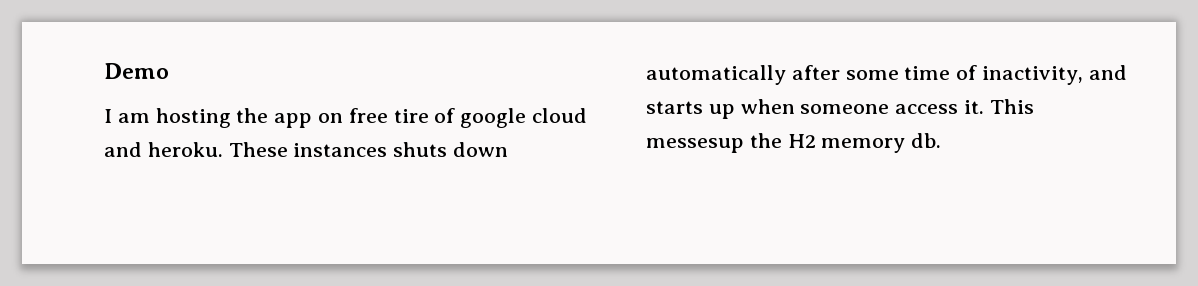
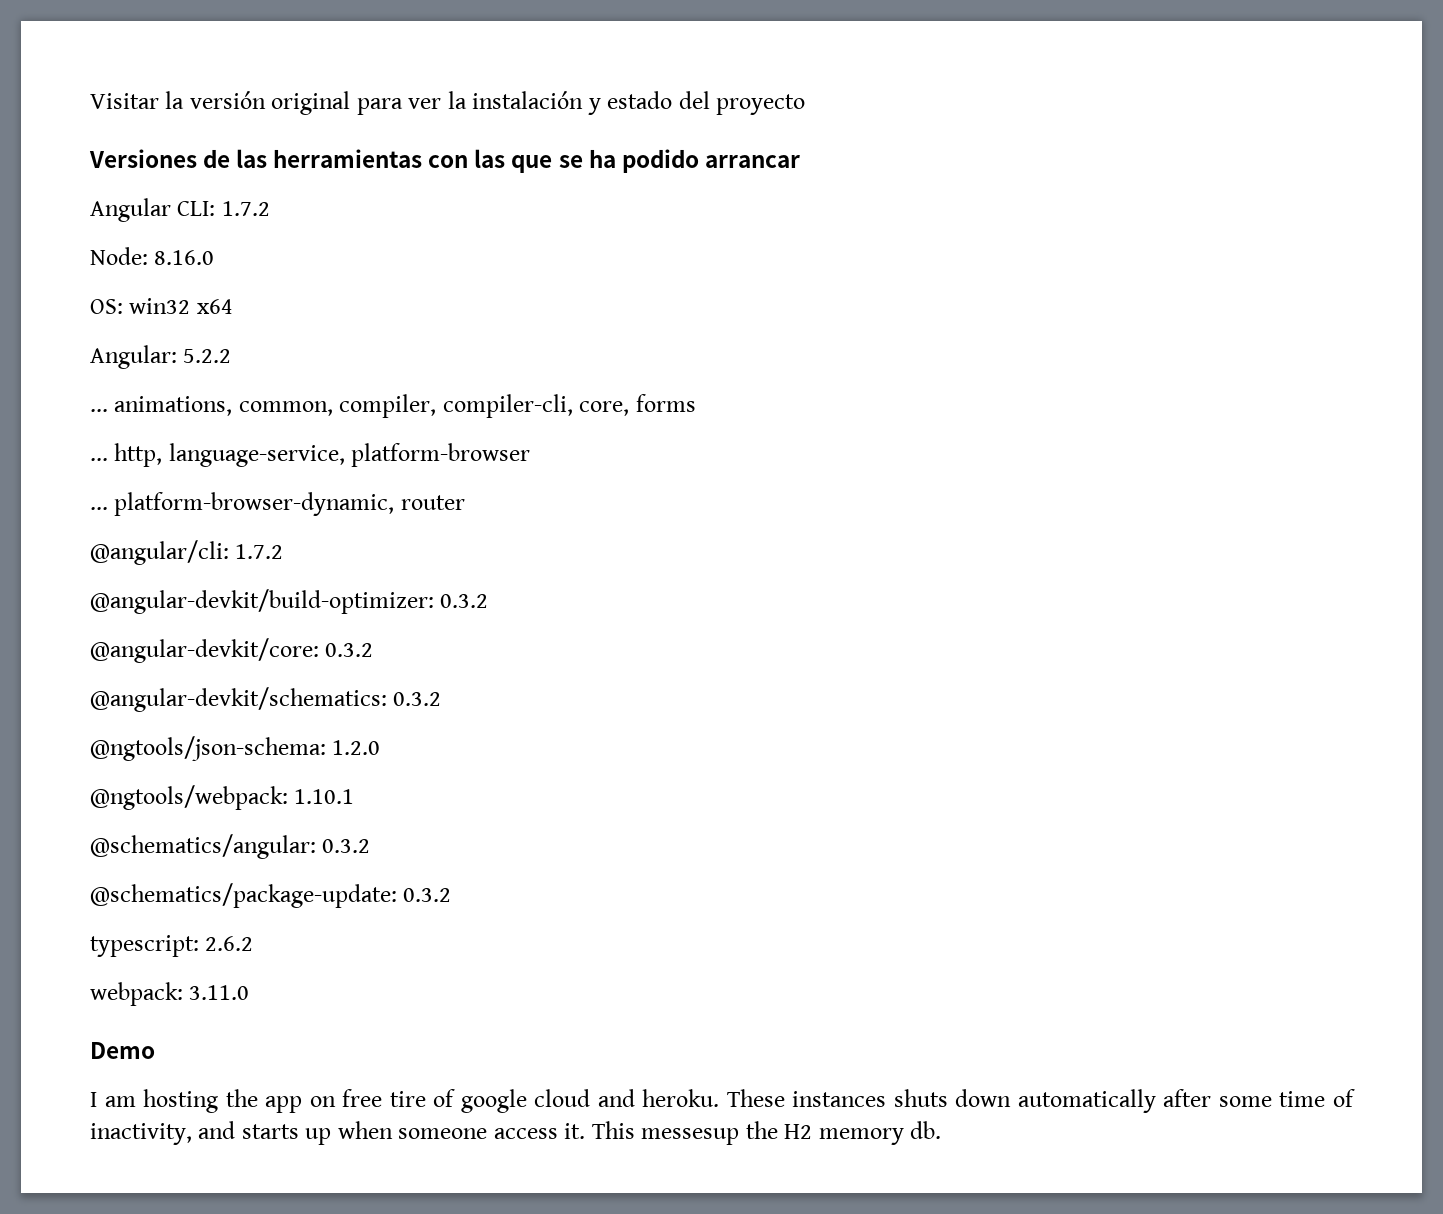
+ Visitar la versión original para ver la instalación y estado del proyecto
+ Versiones de las herramientas con las que se ha podido arrancar
+ Angular CLI: 1.7.2
+ Node: 8.16.0
+ OS: win32 x64
+ Angular: 5.2.2
+ ... animations, common, compiler, compiler-cli, core, forms
+ ... http, language-service, platform-browser
+ ... platform-browser-dynamic, router
+ @angular/cli: 1.7.2
+ @angular-devkit/build-optimizer: 0.3.2
+ @angular-devkit/core: 0.3.2
+ @angular-devkit/schematics: 0.3.2
+ @ngtools/json-schema: 1.2.0
+ @ngtools/webpack: 1.10.1
+ @schematics/angular: 0.3.2
+ @schematics/package-update: 0.3.2
+ typescript: 2.6.2
+ webpack: 3.11.0

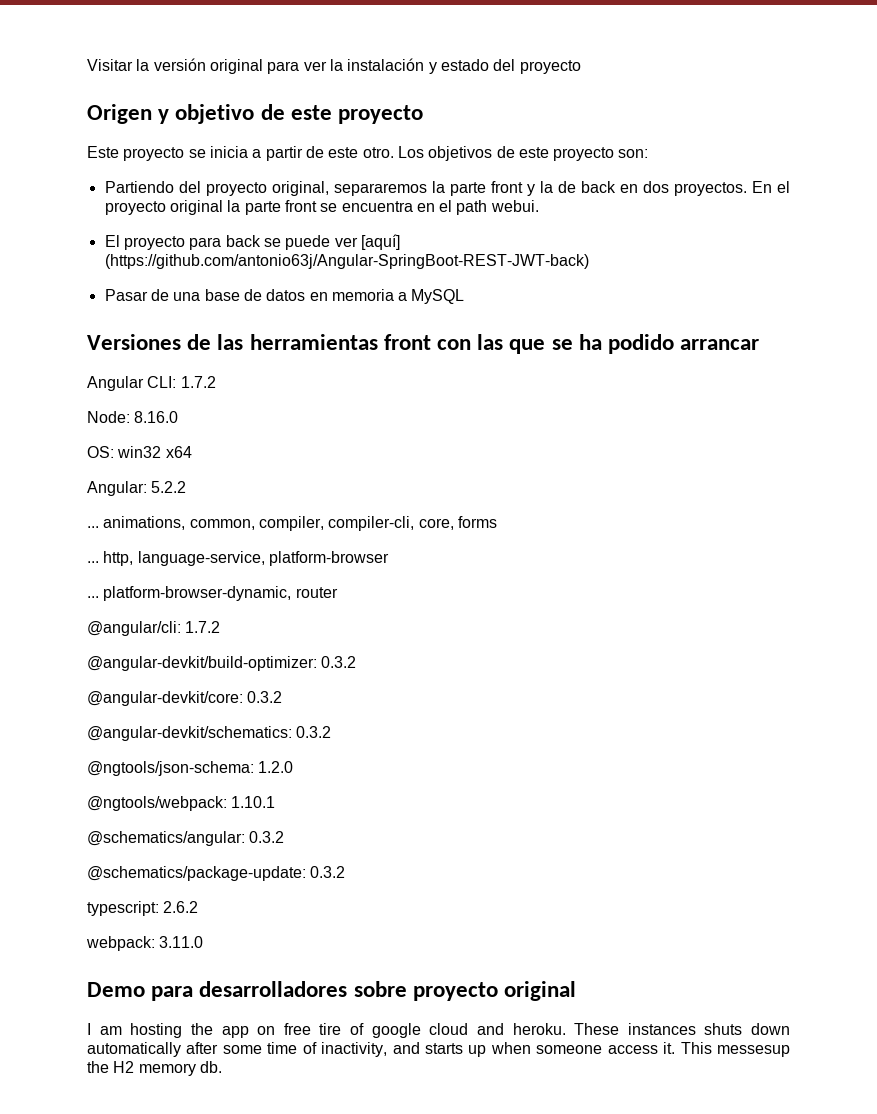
+ Origen y objetivo de este proyecto
+ Este proyecto se inicia a partir de este otro. Los objetivos de este proyecto son:
+ Partiendo del proyecto original, separaremos la parte front y la de back en dos proyectos. En el proyecto original la parte front se encuentra en el path webui.
+ El proyecto para back se puede ver [aquí] (https://github.com/antonio63j/Angular-SpringBoot-REST-JWT-back)
+ Pasar de una base de datos en memoria a MySQL
- Versiones de las herramientas con las que se ha podido arrancar
+ Versiones de las herramientas front con las que se ha podido arrancar
- Demo
+ Demo para desarrolladores sobre proyecto original

